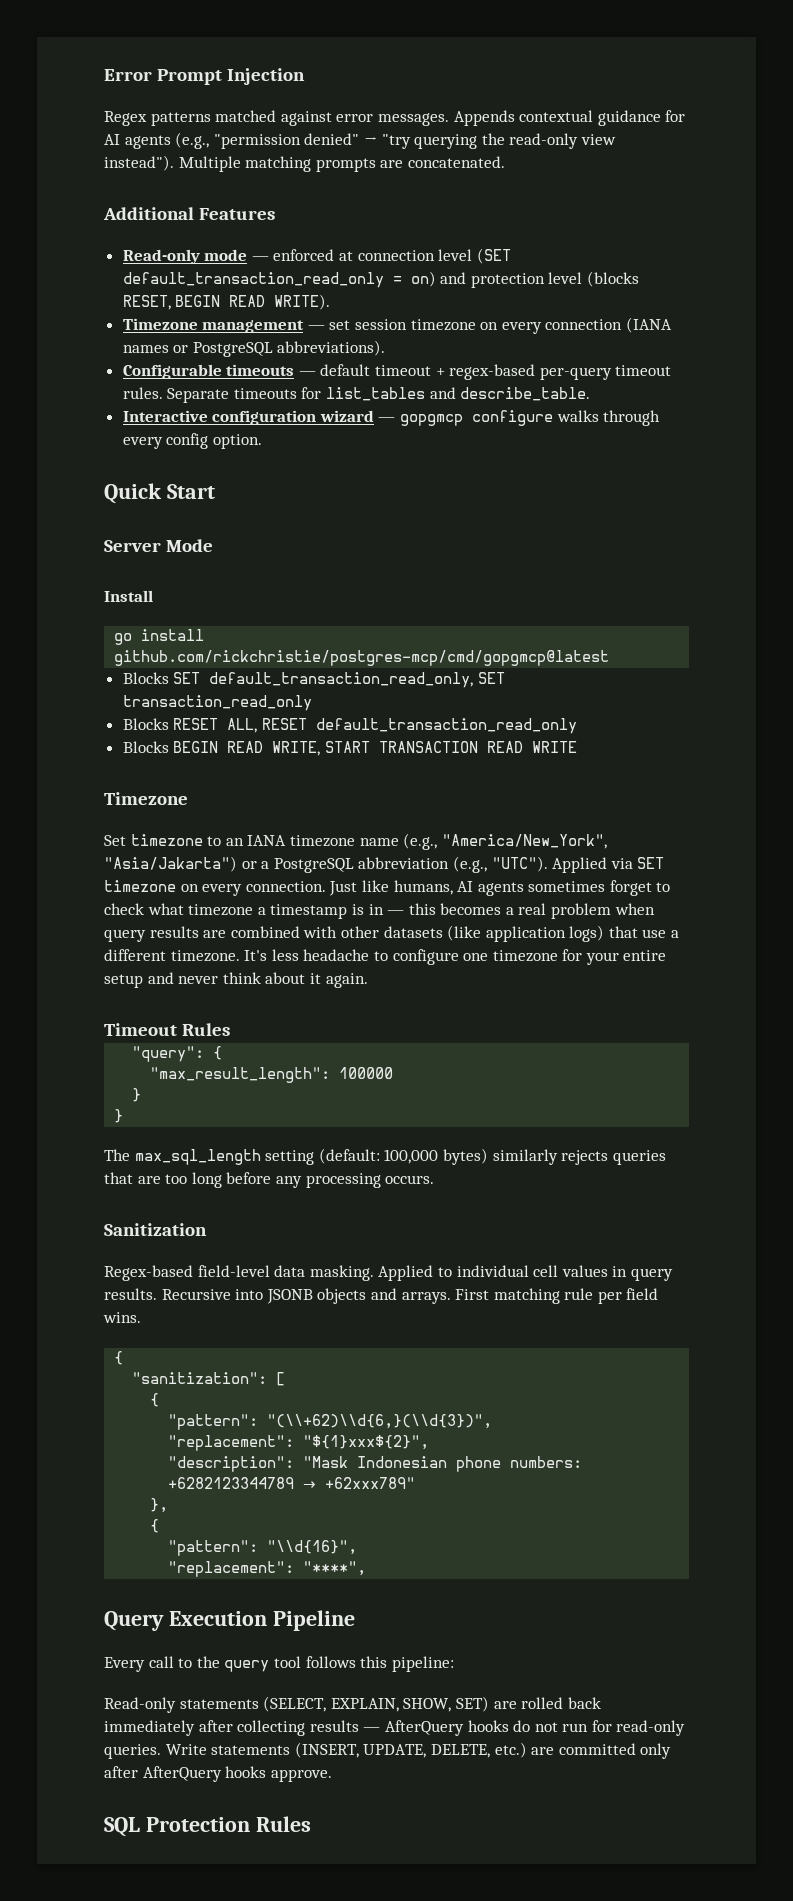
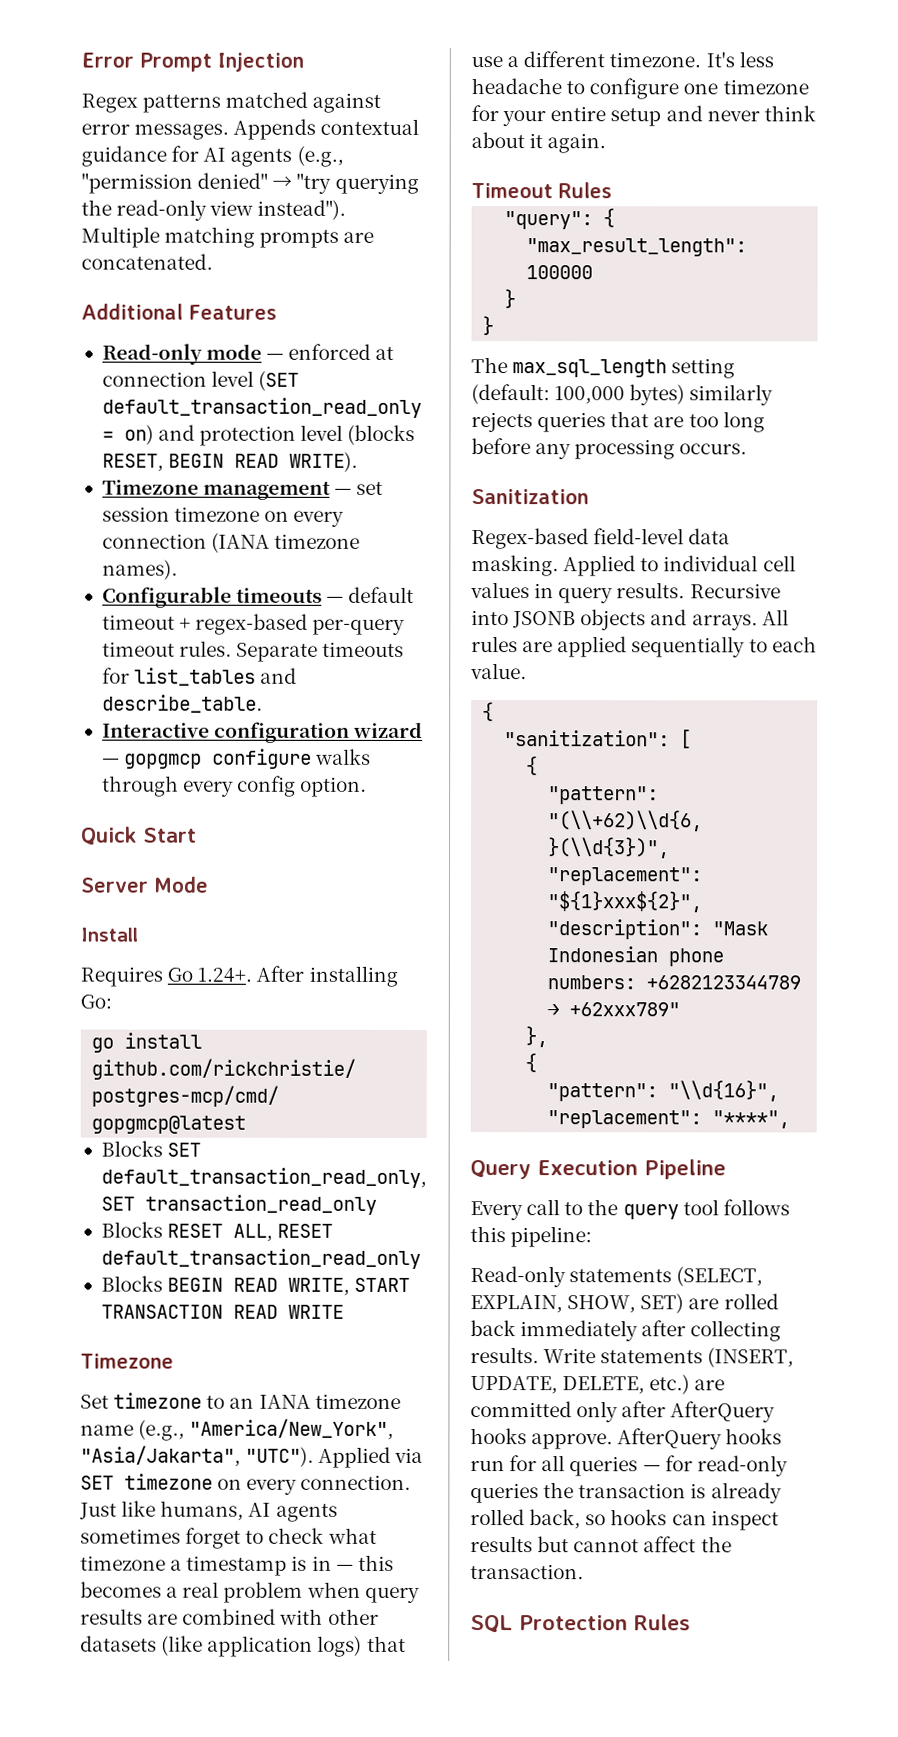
- Timezone management — set session timezone on every connection (IANA names or PostgreSQL abbreviations).
+ Timezone management — set session timezone on every connection (IANA timezone names).
+ Requires Go 1.24+. After installing Go:
- Set timezone to an IANA timezone name (e.g., "America/New_York", "Asia/Jakarta") or a PostgreSQL abbreviation (e.g., "UTC").
+ Set timezone to an IANA timezone name (e.g., "America/New_York", "Asia/Jakarta", "UTC").
- First matching rule per field wins.
+ All rules are applied sequentially to each value.
- Read-only statements (SELECT, EXPLAIN, SHOW, SET) are rolled back immediately after collecting results — AfterQuery hooks do not run for read-only queries.
+ Read-only statements (SELECT, EXPLAIN, SHOW, SET) are rolled back immediately after collecting results.
+ AfterQuery hooks run for all queries — for read-only queries the transaction is already rolled back, so hooks can inspect results but cannot affect the transaction.

